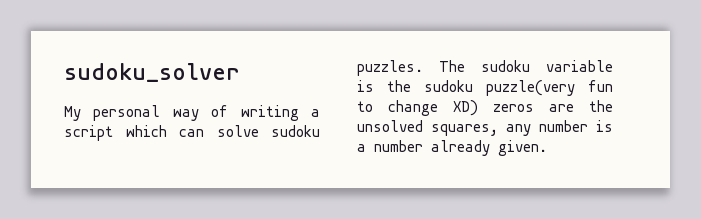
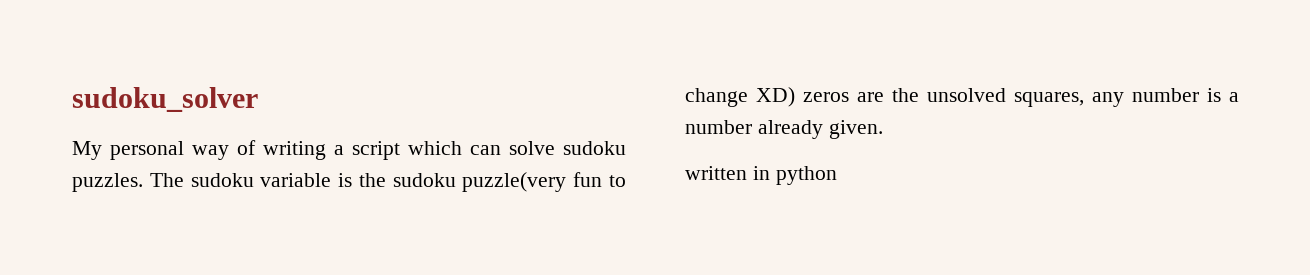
+ written in python

